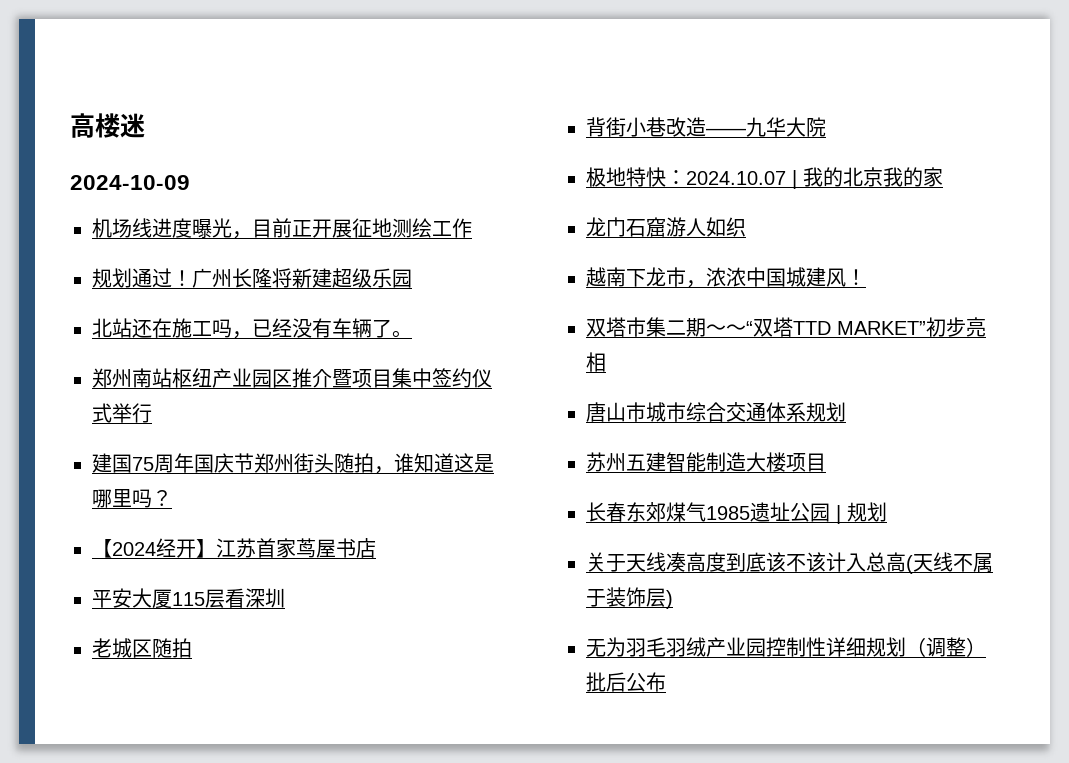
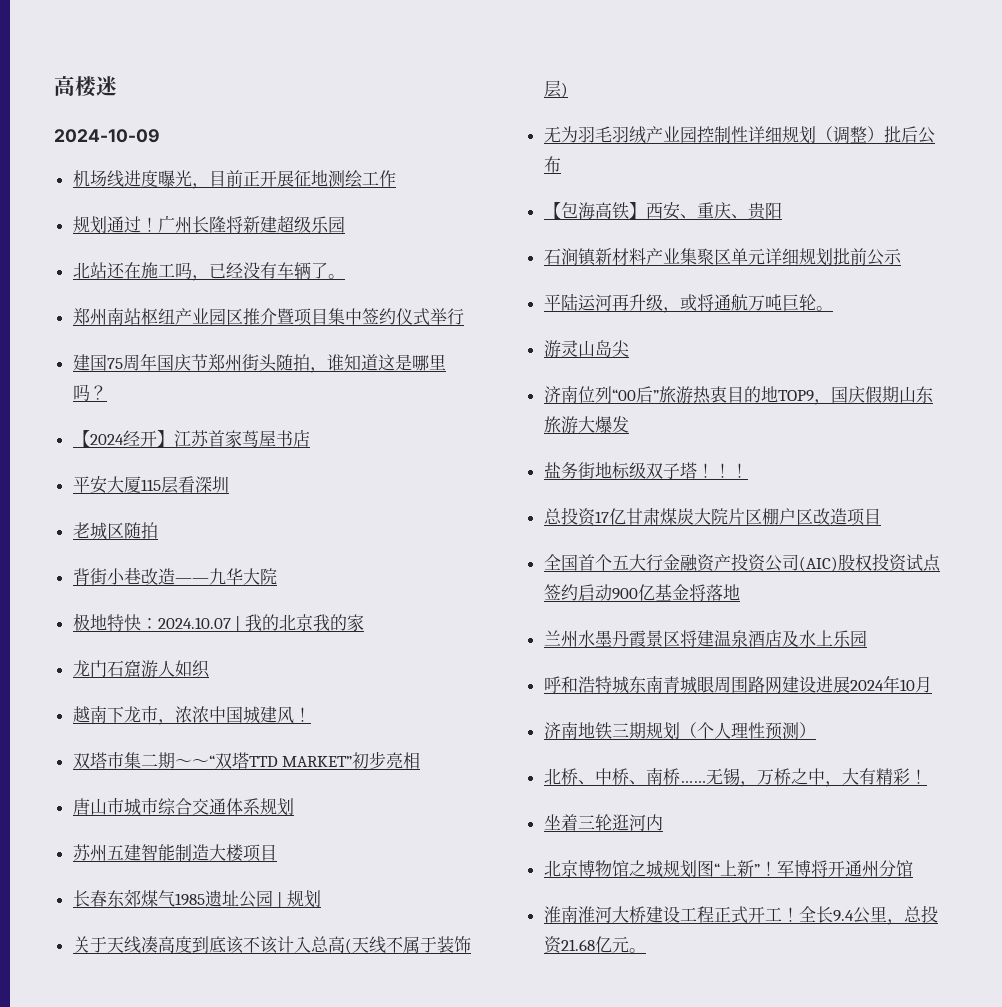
+ 【包海高铁】西安、重庆、贵阳
+ 石涧镇新材料产业集聚区单元详细规划批前公示
+ 平陆运河再升级，或将通航万吨巨轮。
+ 游灵山岛尖
+ 济南位列“00后”旅游热衷目的地TOP9，国庆假期山东旅游大爆发
+ 盐务街地标级双子塔！！！
+ 总投资17亿甘肃煤炭大院片区棚户区改造项目
+ 全国首个五大行金融资产投资公司(AIC)股权投资试点签约启动900亿基金将落地
+ 兰州水墨丹霞景区将建温泉酒店及水上乐园
+ 呼和浩特城东南青城眼周围路网建设进展2024年10月
+ 济南地铁三期规划（个人理性预测）
+ 北桥、中桥、南桥……无锡，万桥之中，大有精彩！
+ 坐着三轮逛河内
+ 北京博物馆之城规划图“上新”！军博将开通州分馆
+ 淮南淮河大桥建设工程正式开工！全长9.4公里，总投资21.68亿元。

